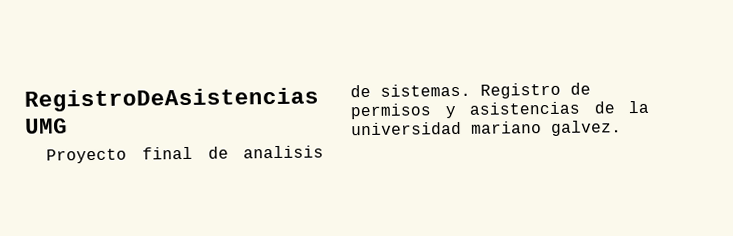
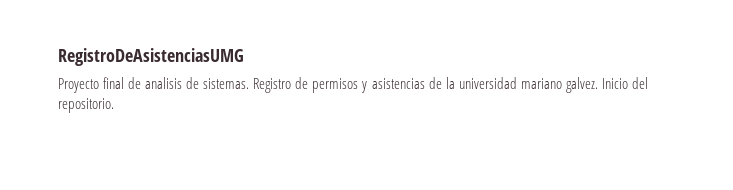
+ Inicio del repositorio.

